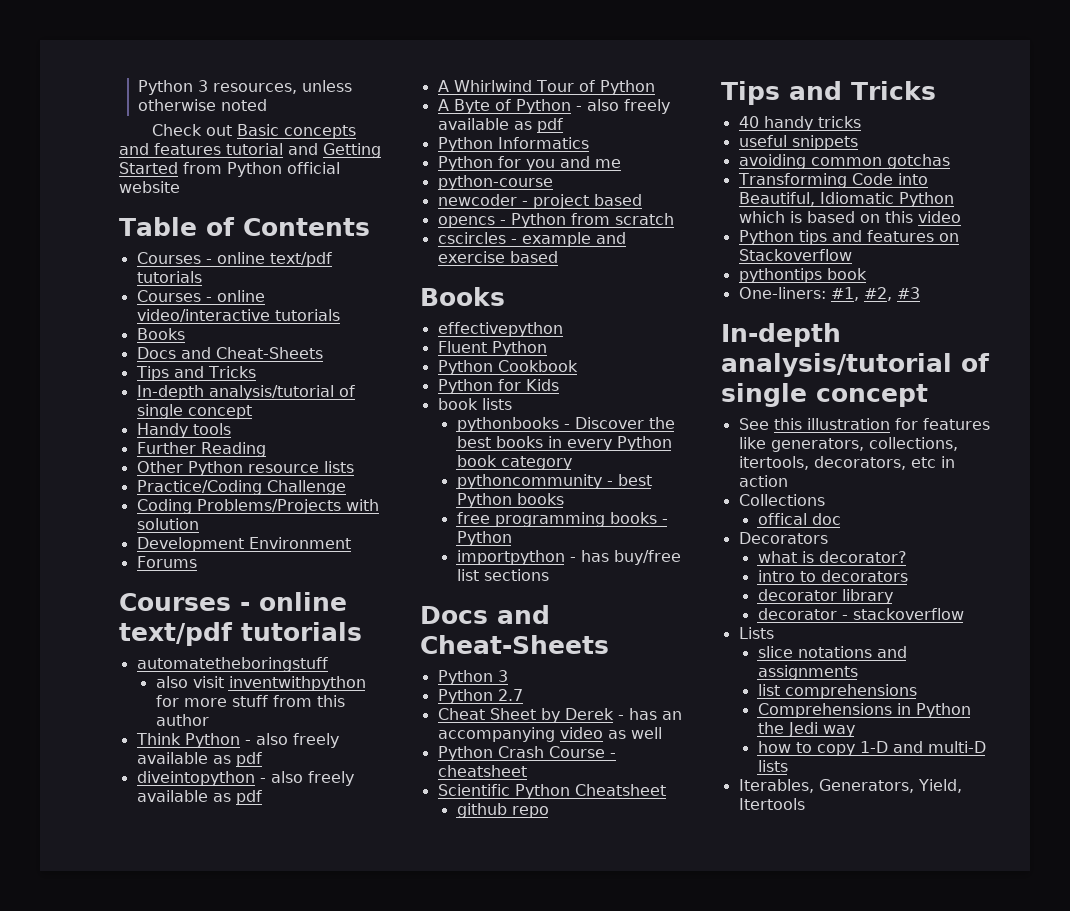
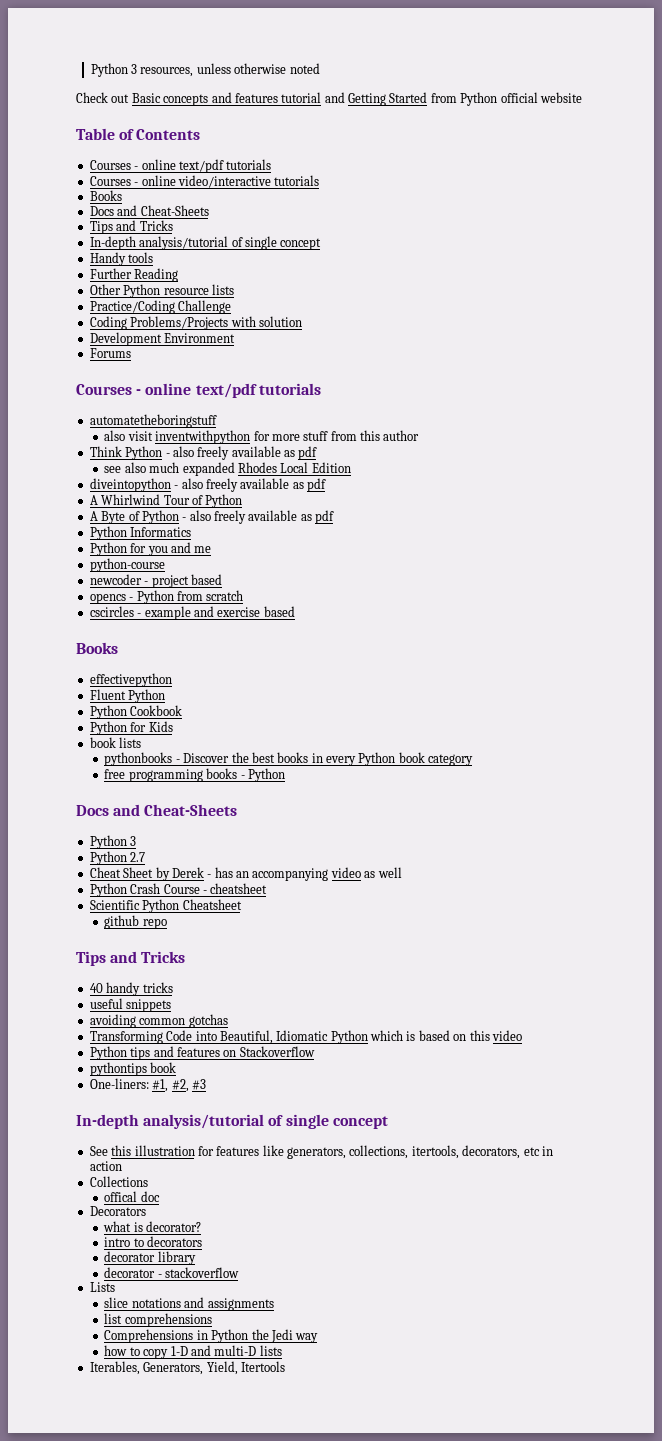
+ see also much expanded Rhodes Local Edition
- pythoncommunity - best Python books
- importpython - has buy/free list sections

